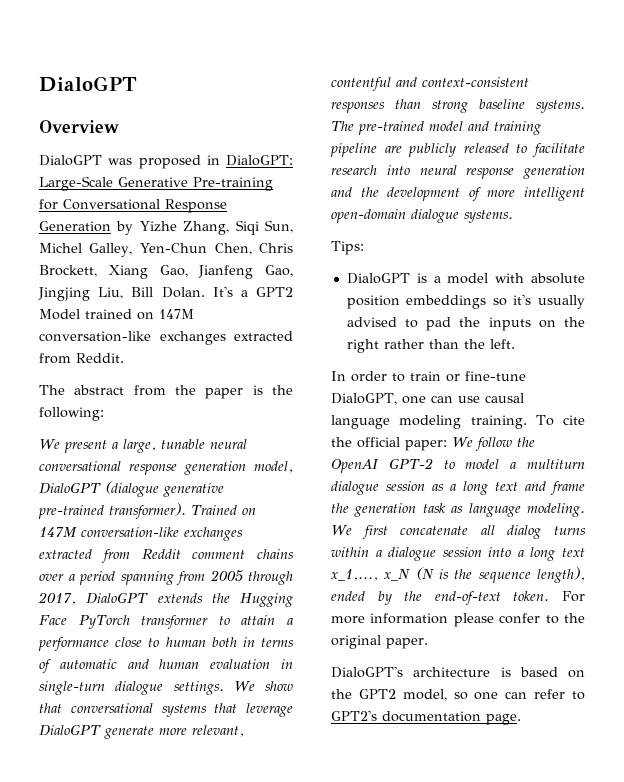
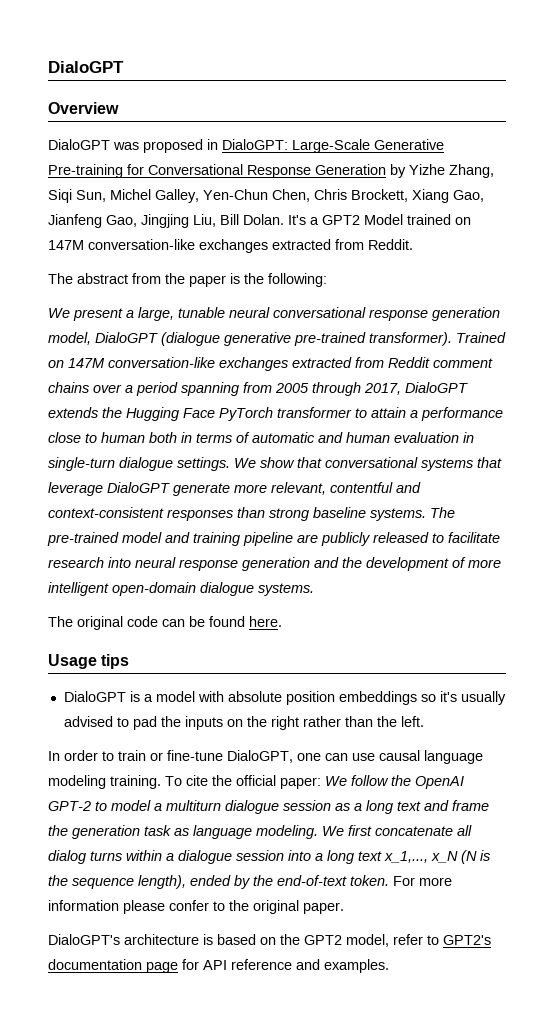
- Tips:
+ The original code can be found here.
+ Usage tips
- DialoGPT's architecture is based on the GPT2 model, so one can refer to GPT2's documentation page.
+ DialoGPT's architecture is based on the GPT2 model, refer to GPT2's documentation page for API reference and examples.

